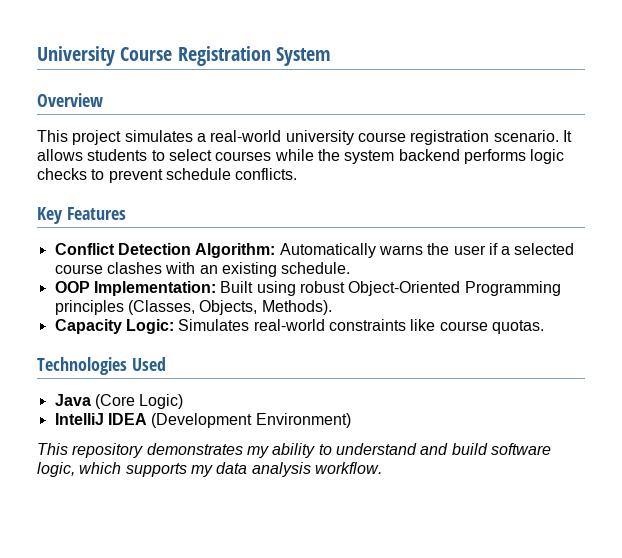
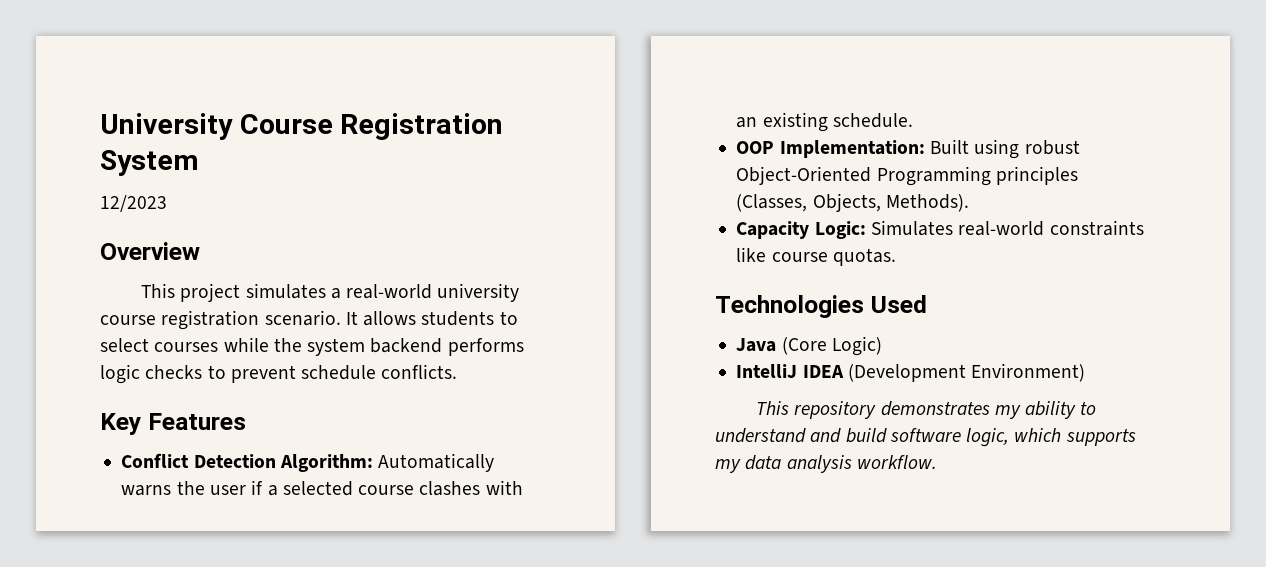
+ 12/2023

